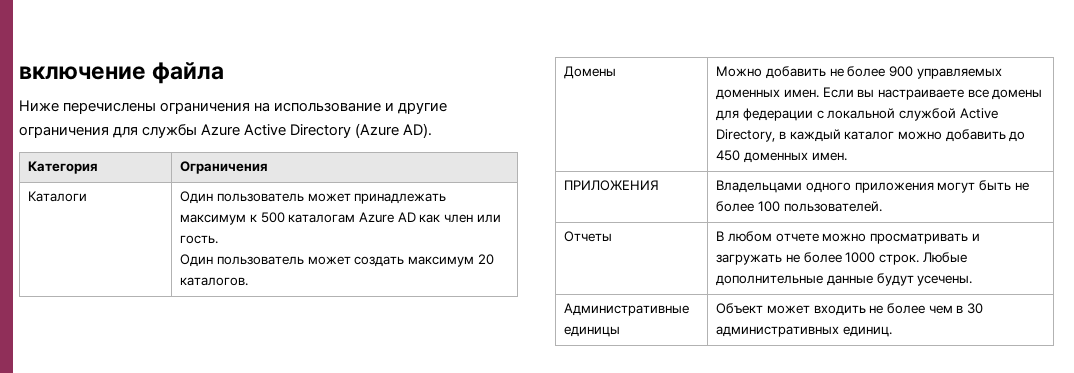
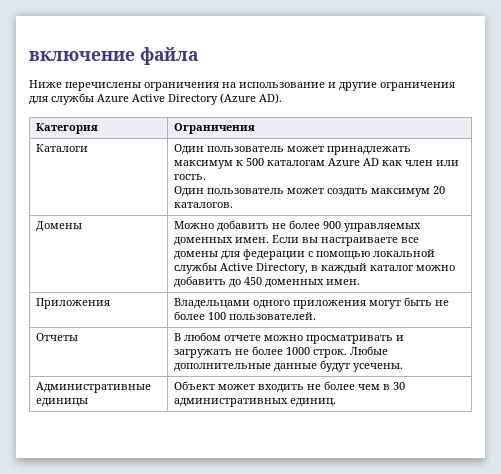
- Домены | Можно добавить не более 900 управляемых доменных имен. Если вы настраиваете все домены для федерации с локальной службой Active Directory, в каждый каталог можно добавить до 450 доменных имен.
+ Домены | Можно добавить не более 900 управляемых доменных имен. Если вы настраиваете все домены для федерации с помощью локальной службы Active Directory, в каждый каталог можно добавить до 450 доменных имен.
- ПРИЛОЖЕНИЯ | Владельцами одного приложения могут быть не более 100 пользователей.
+ Приложения | Владельцами одного приложения могут быть не более 100 пользователей.

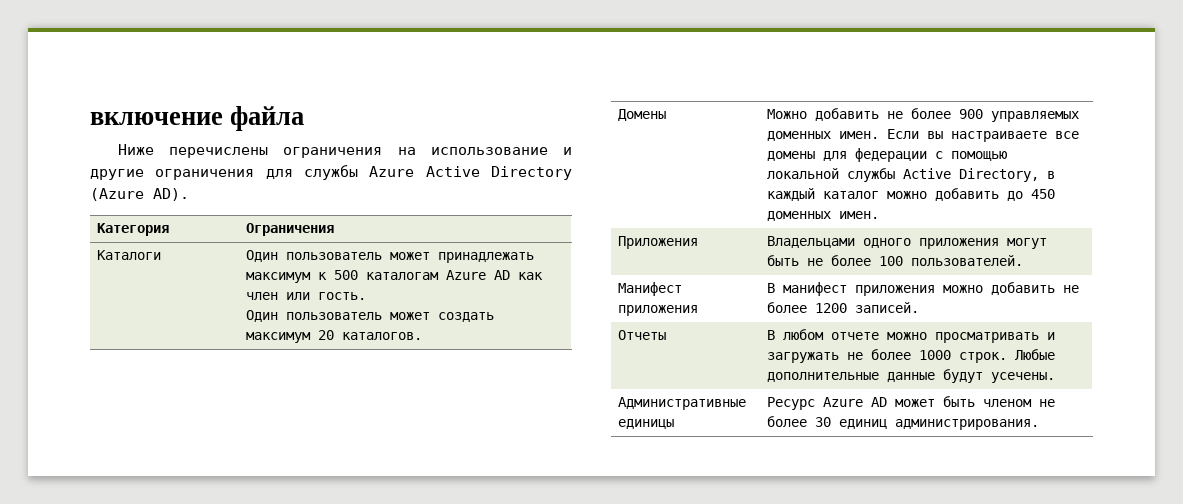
+ Манифест приложения | В манифест приложения можно добавить не более 1200 записей.
- Административные единицы | Объект может входить не более чем в 30 административных единиц.
+ Административные единицы | Ресурс Azure AD может быть членом не более 30 единиц администрирования.

